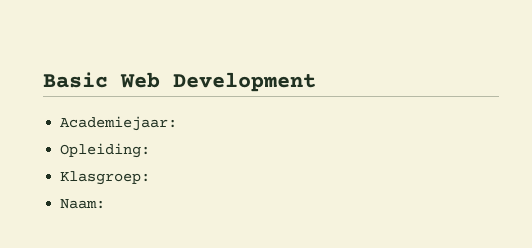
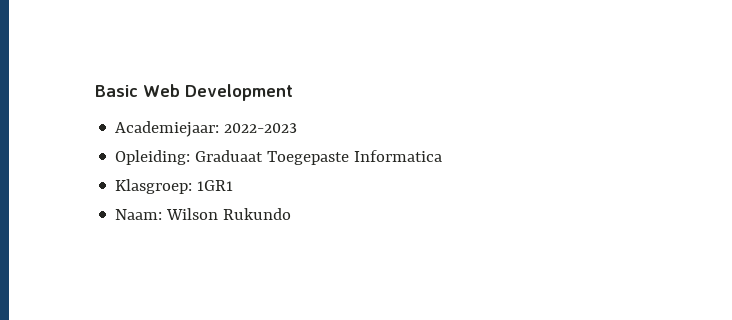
- Academiejaar:
+ Academiejaar: 2022-2023
- Opleiding:
+ Opleiding: Graduaat Toegepaste Informatica
- Klasgroep:
+ Klasgroep: 1GR1
- Naam:
+ Naam: Wilson Rukundo

